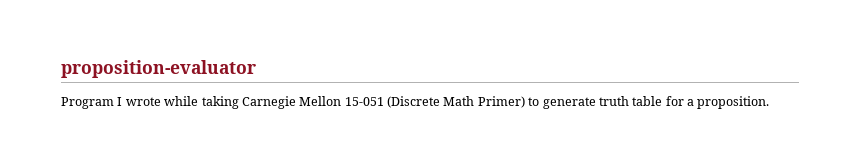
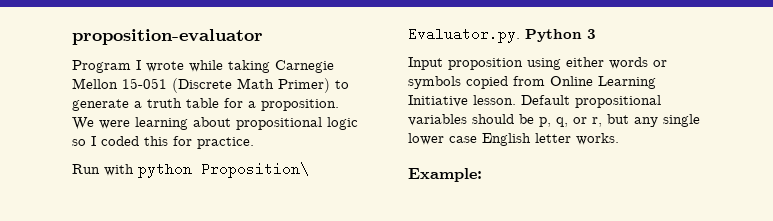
- Program I wrote while taking Carnegie Mellon 15-051 (Discrete Math Primer) to generate truth table for a proposition.
+ Program I wrote while taking Carnegie Mellon 15-051 (Discrete Math Primer) to generate a truth table for a proposition.
+ We were learning about propositional logic so I coded this for practice.
+ Run with python Proposition\ Evaluator.py. Python 3
+ Input proposition using either words or symbols copied from Online Learning Initiative lesson. Default propositional variables should be p, q, or r, but any single lower case English letter works.
+ Example:

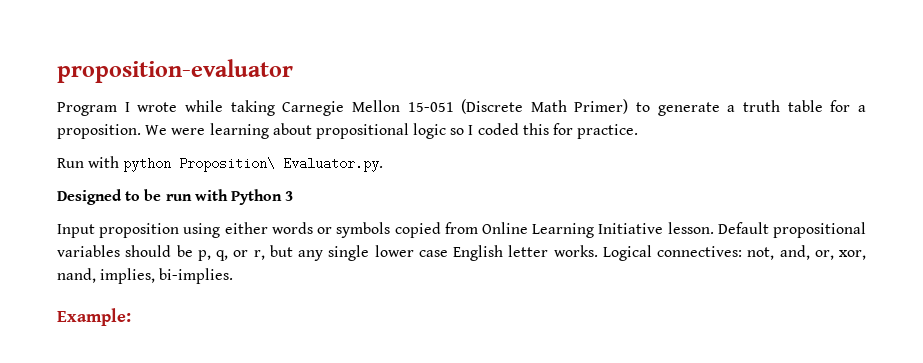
- Run with python Proposition\ Evaluator.py. Python 3
+ Run with python Proposition\ Evaluator.py.
+ Designed to be run with Python 3
+ Logical connectives: not, and, or, xor, nand, implies, bi-implies.

